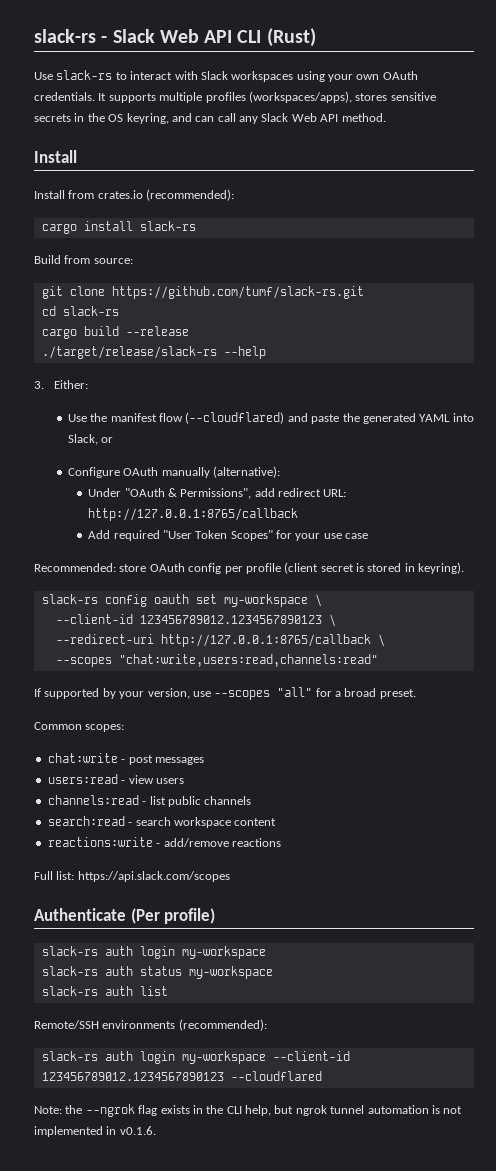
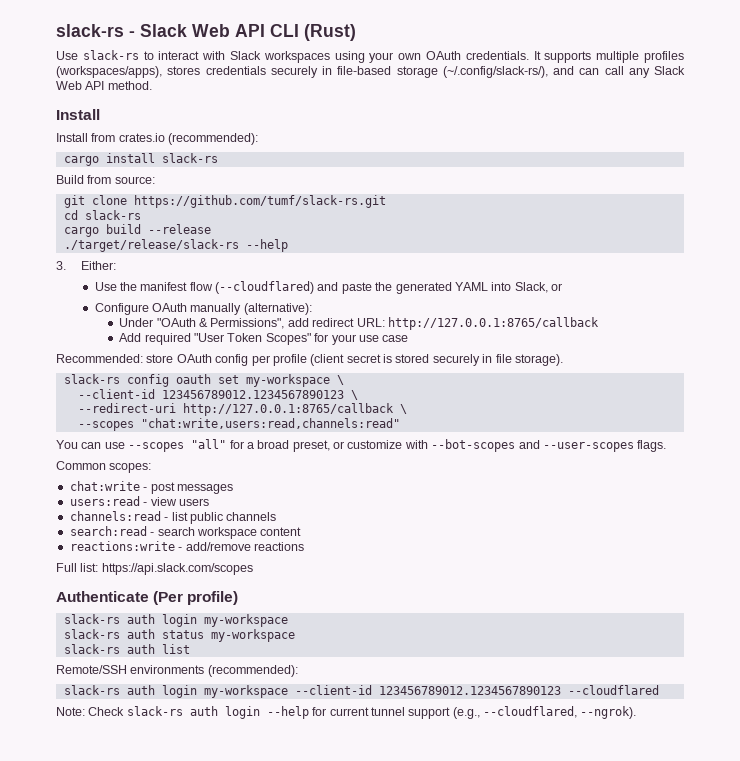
- It supports multiple profiles (workspaces/apps), stores sensitive secrets in the OS keyring, and can call any Slack Web API method.
+ It supports multiple profiles (workspaces/apps), stores credentials securely in file-based storage (~/.config/slack-rs/), and can call any Slack Web API method.
- Recommended: store OAuth config per profile (client secret is stored in keyring).
+ Recommended: store OAuth config per profile (client secret is stored securely in file storage).
- If supported by your version, use --scopes "all" for a broad preset.
+ You can use --scopes "all" for a broad preset, or customize with --bot-scopes and --user-scopes flags.
- Note: the --ngrok flag exists in the CLI help, but ngrok tunnel automation is not implemented in v0.1.6.
+ Note: Check slack-rs auth login --help for current tunnel support (e.g., --cloudflared, --ngrok).

